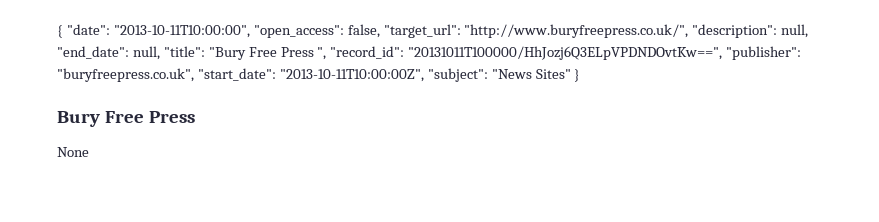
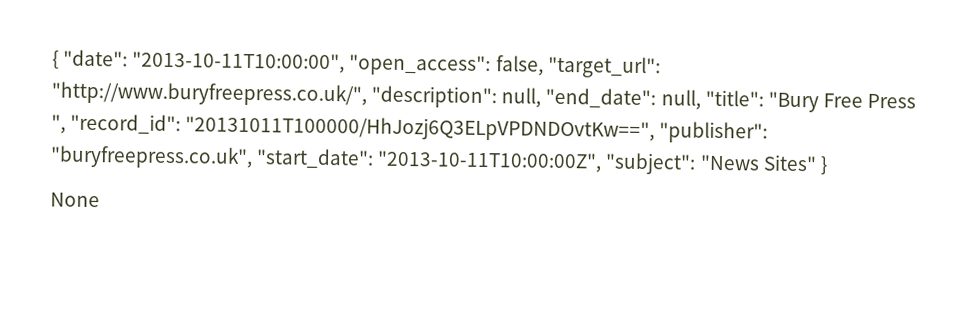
- Bury Free Press

